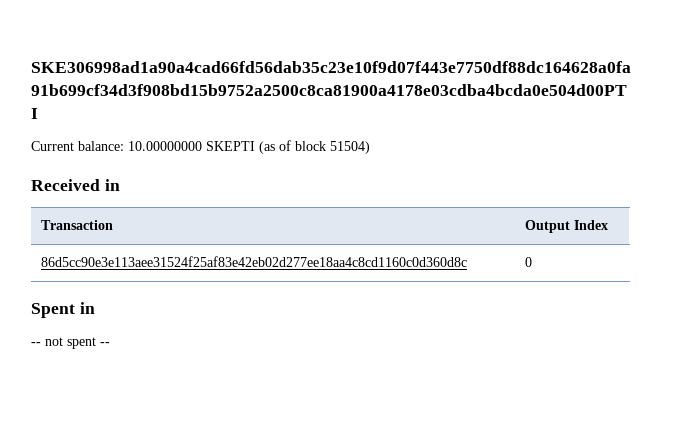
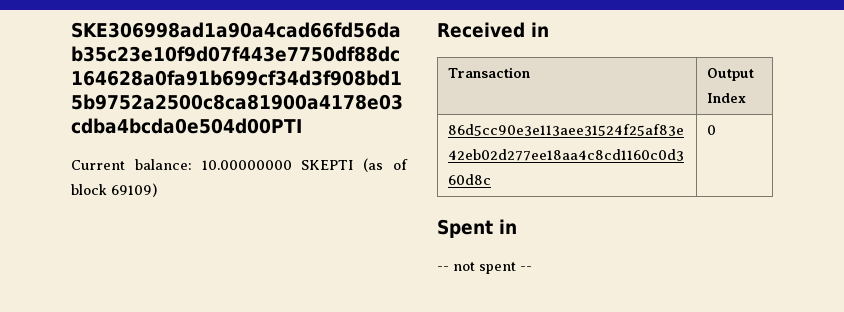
- Current balance: 10.00000000 SKEPTI (as of block 51504)
+ Current balance: 10.00000000 SKEPTI (as of block 69109)

